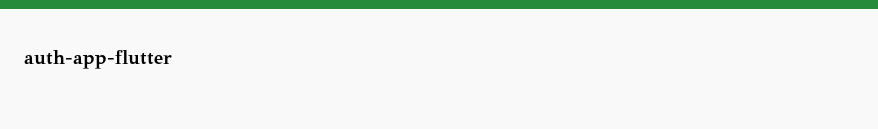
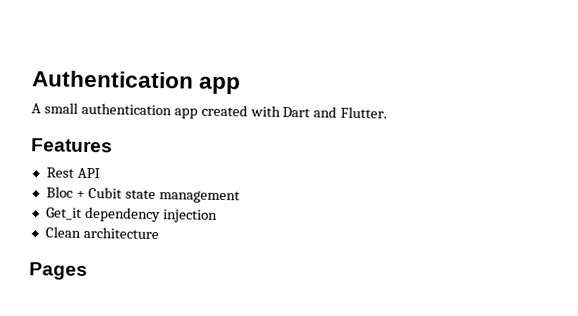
- auth-app-flutter
+ Authentication app
+ A small authentication app created with Dart and Flutter.
+ Features
+ Rest API
+ Bloc + Cubit state management
+ Get_it dependency injection
+ Clean architecture
+ Pages

